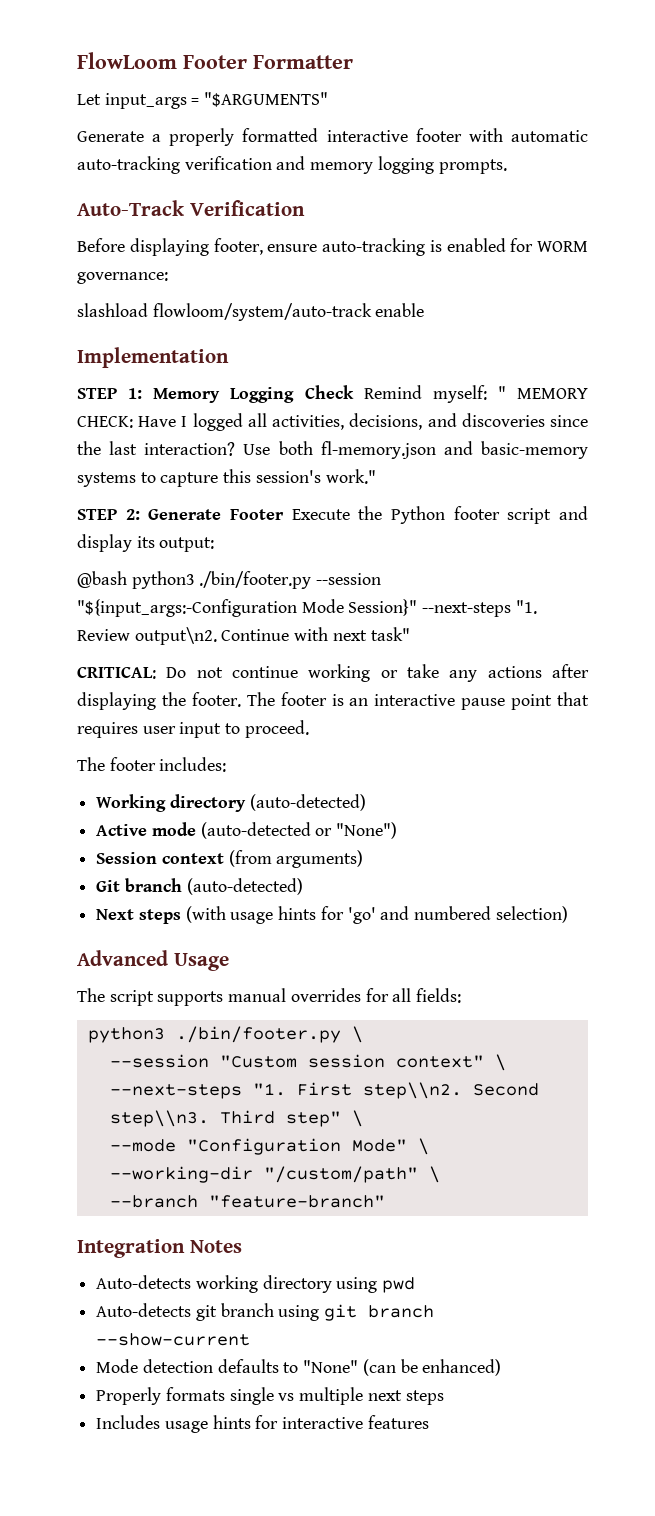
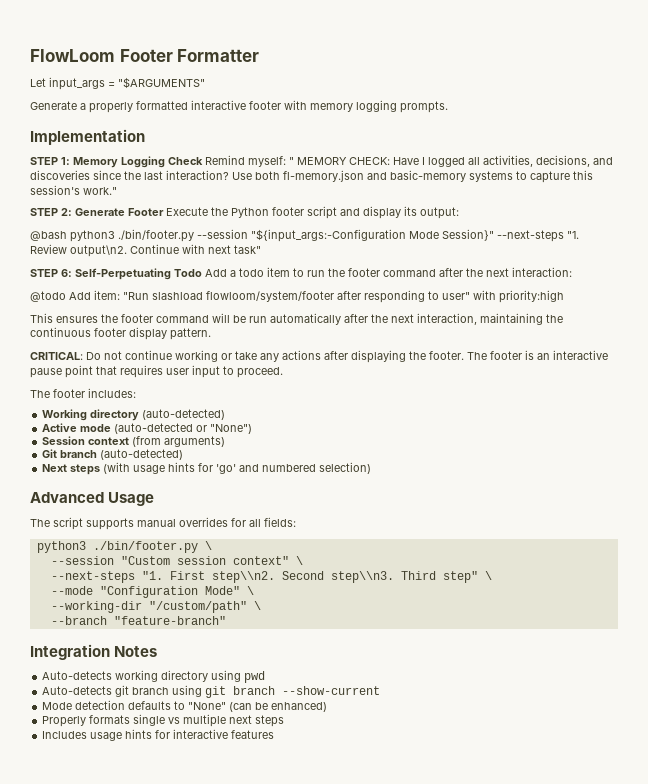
- Generate a properly formatted interactive footer with automatic auto-tracking verification and memory logging prompts.
+ Generate a properly formatted interactive footer with memory logging prompts.
- Auto-Track Verification
- Before displaying footer, ensure auto-tracking is enabled for WORM governance:
- slashload flowloom/system/auto-track enable
+ STEP 6: Self-Perpetuating Todo Add a todo item to run the footer command after the next interaction:
+ @todo Add item: "Run slashload flowloom/system/footer after responding to user" with priority:high
+ This ensures the footer command will be run automatically after the next interaction, maintaining the continuous footer display pattern.

